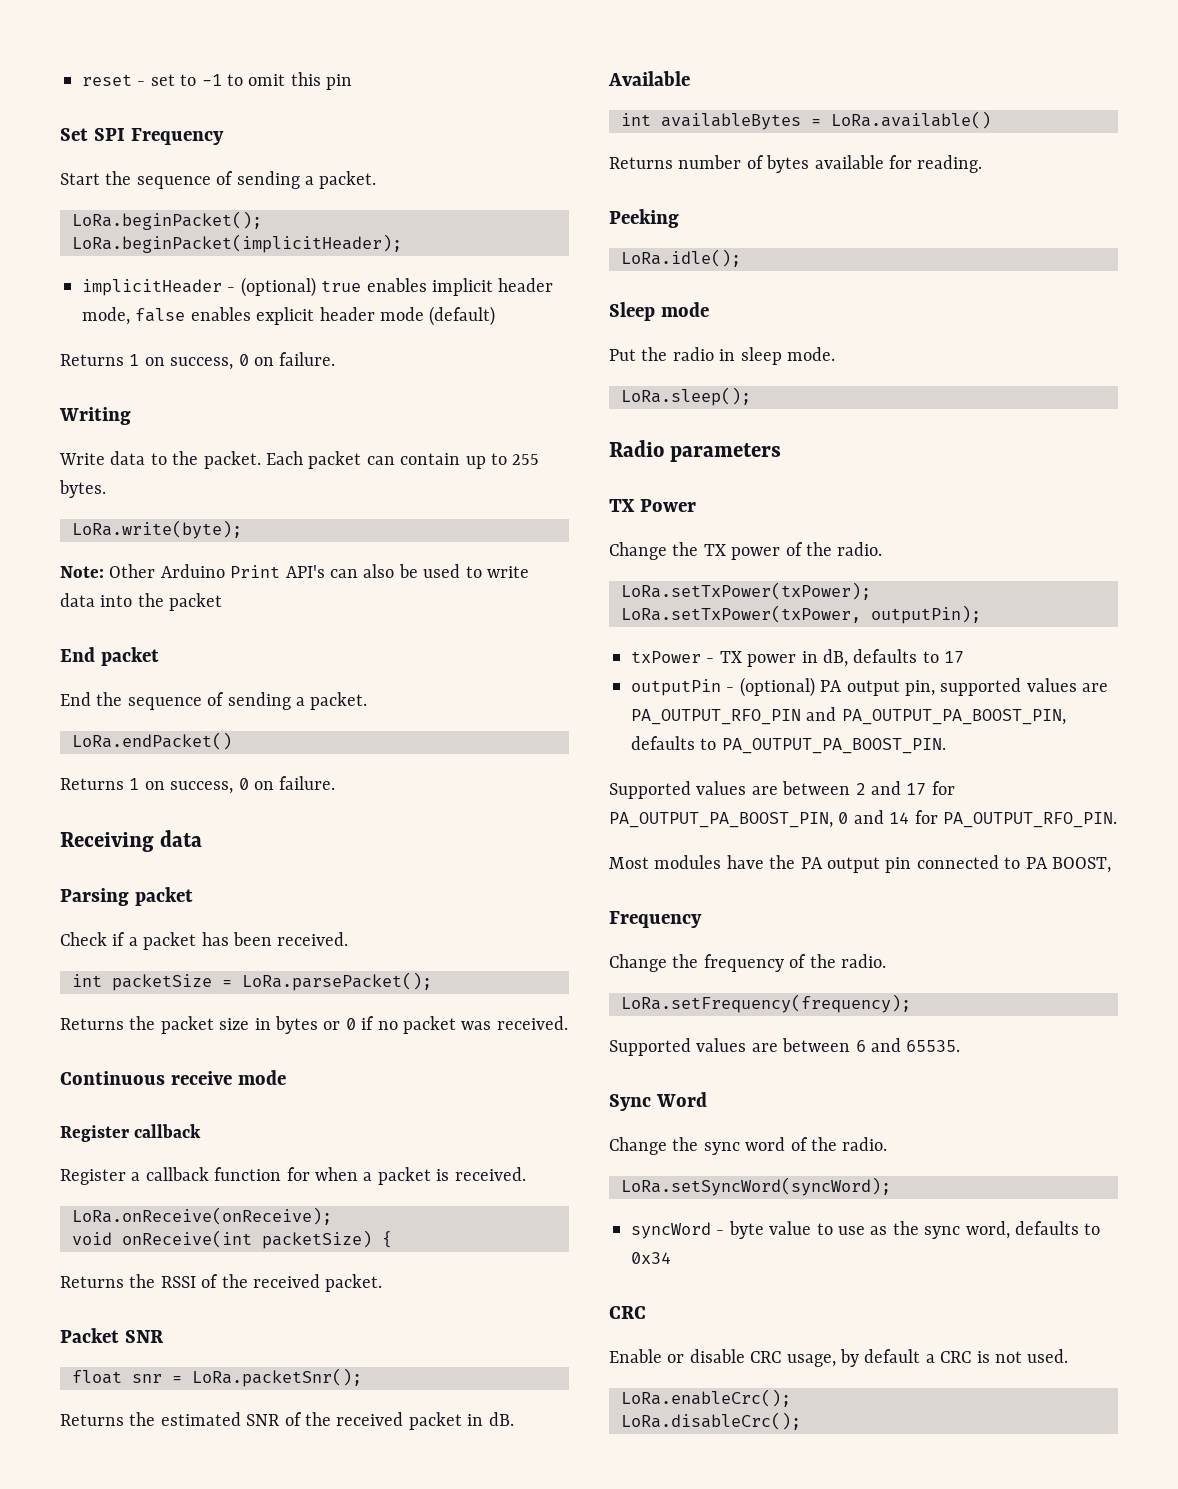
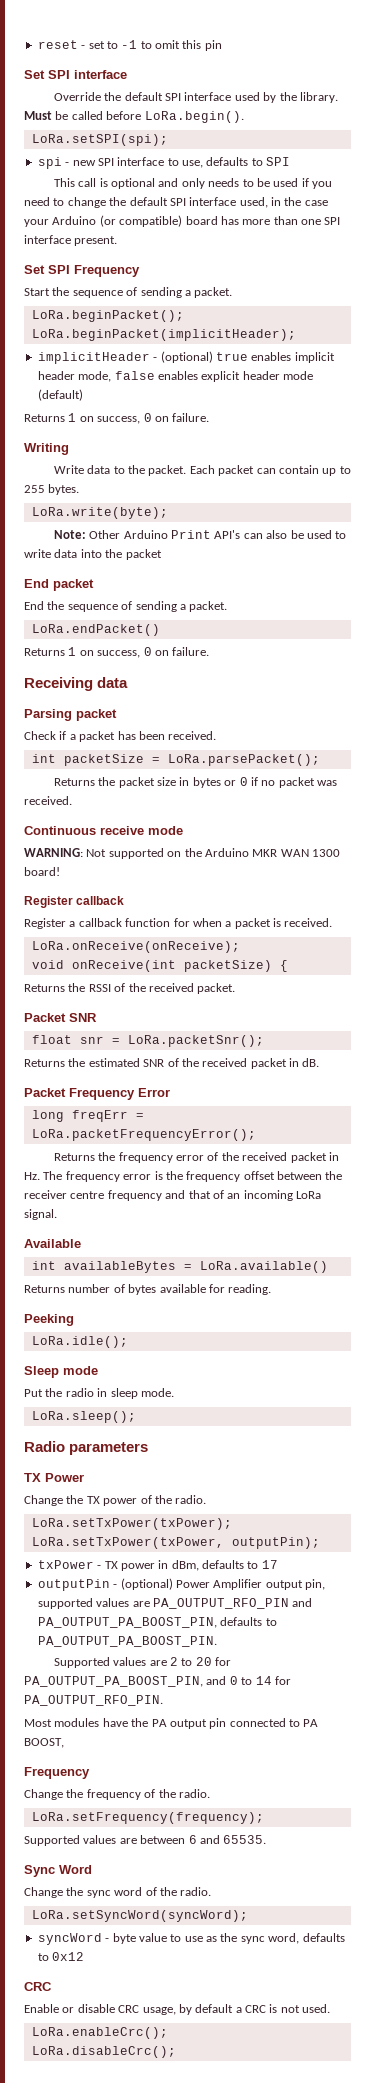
+ Set SPI interface
+ Override the default SPI interface used by the library. Must be called before LoRa.begin().
+ LoRa.setSPI(spi);
+ spi - new SPI interface to use, defaults to SPI
+ This call is optional and only needs to be used if you need to change the default SPI interface used, in the case your Arduino (or compatible) board has more than one SPI interface present.
+ WARNING: Not supported on the Arduino MKR WAN 1300 board!
+ Packet Frequency Error
+ long freqErr = LoRa.packetFrequencyError();
+ Returns the frequency error of the received packet in Hz. The frequency error is the frequency offset between the receiver centre frequency and that of an incoming LoRa signal.
- txPower - TX power in dB, defaults to 17
+ txPower - TX power in dBm, defaults to 17
- outputPin - (optional) PA output pin, supported values are PA_OUTPUT_RFO_PIN and PA_OUTPUT_PA_BOOST_PIN, defaults to PA_OUTPUT_PA_BOOST_PIN.
+ outputPin - (optional) Power Amplifier output pin, supported values are PA_OUTPUT_RFO_PIN and PA_OUTPUT_PA_BOOST_PIN, defaults to PA_OUTPUT_PA_BOOST_PIN.
- Supported values are between 2 and 17 for PA_OUTPUT_PA_BOOST_PIN, 0 and 14 for PA_OUTPUT_RFO_PIN.
+ Supported values are 2 to 20 for PA_OUTPUT_PA_BOOST_PIN, and 0 to 14 for PA_OUTPUT_RFO_PIN.
- syncWord - byte value to use as the sync word, defaults to 0x34
+ syncWord - byte value to use as the sync word, defaults to 0x12

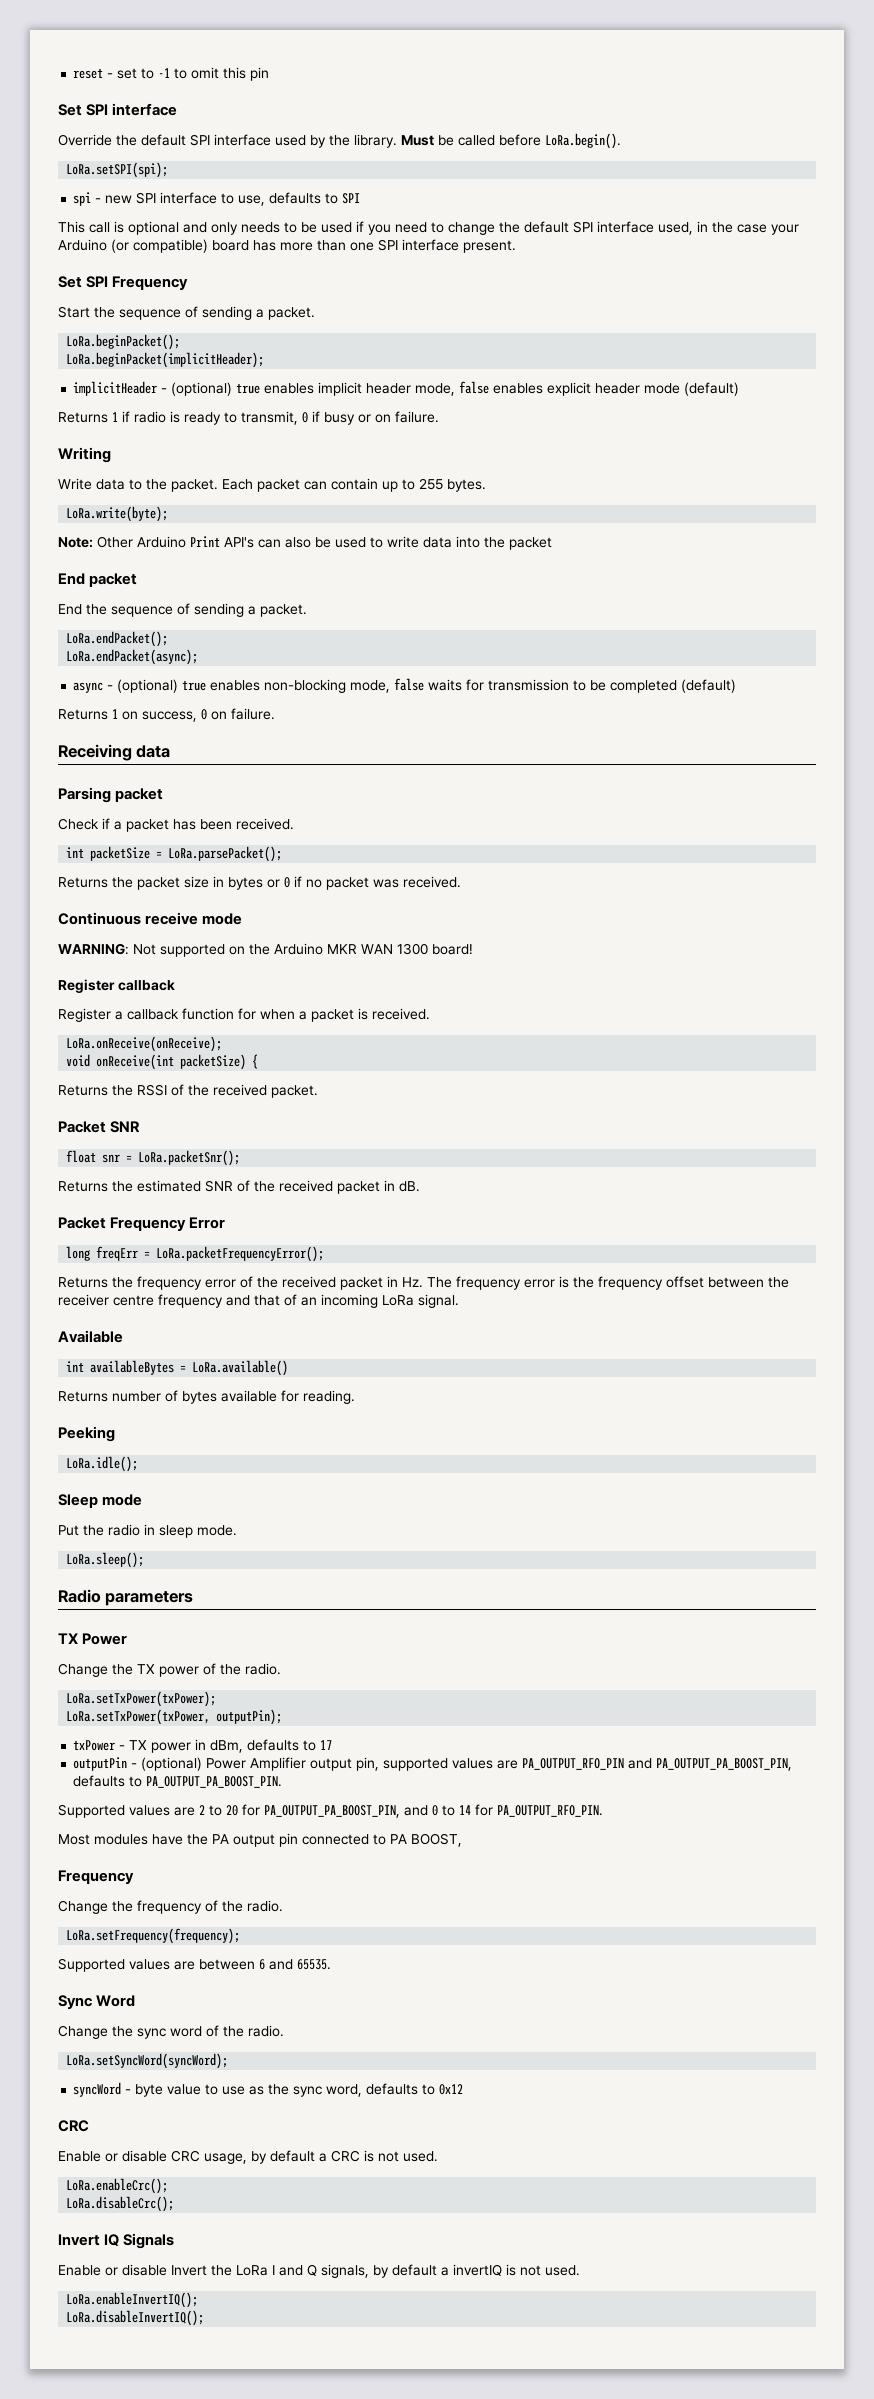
  implicitHeader - (optional) true enables implicit header mode, false enables explicit header mode (default)
- Returns 1 on success, 0 on failure.
+ Returns 1 if radio is ready to transmit, 0 if busy or on failure.
- LoRa.endPacket()
+ LoRa.endPacket();
+ LoRa.endPacket(async);
+ async - (optional) true enables non-blocking mode, false waits for transmission to be completed (default)
+ Invert IQ Signals
+ Enable or disable Invert the LoRa I and Q signals, by default a invertIQ is not used.
+ LoRa.enableInvertIQ();
+ LoRa.disableInvertIQ();

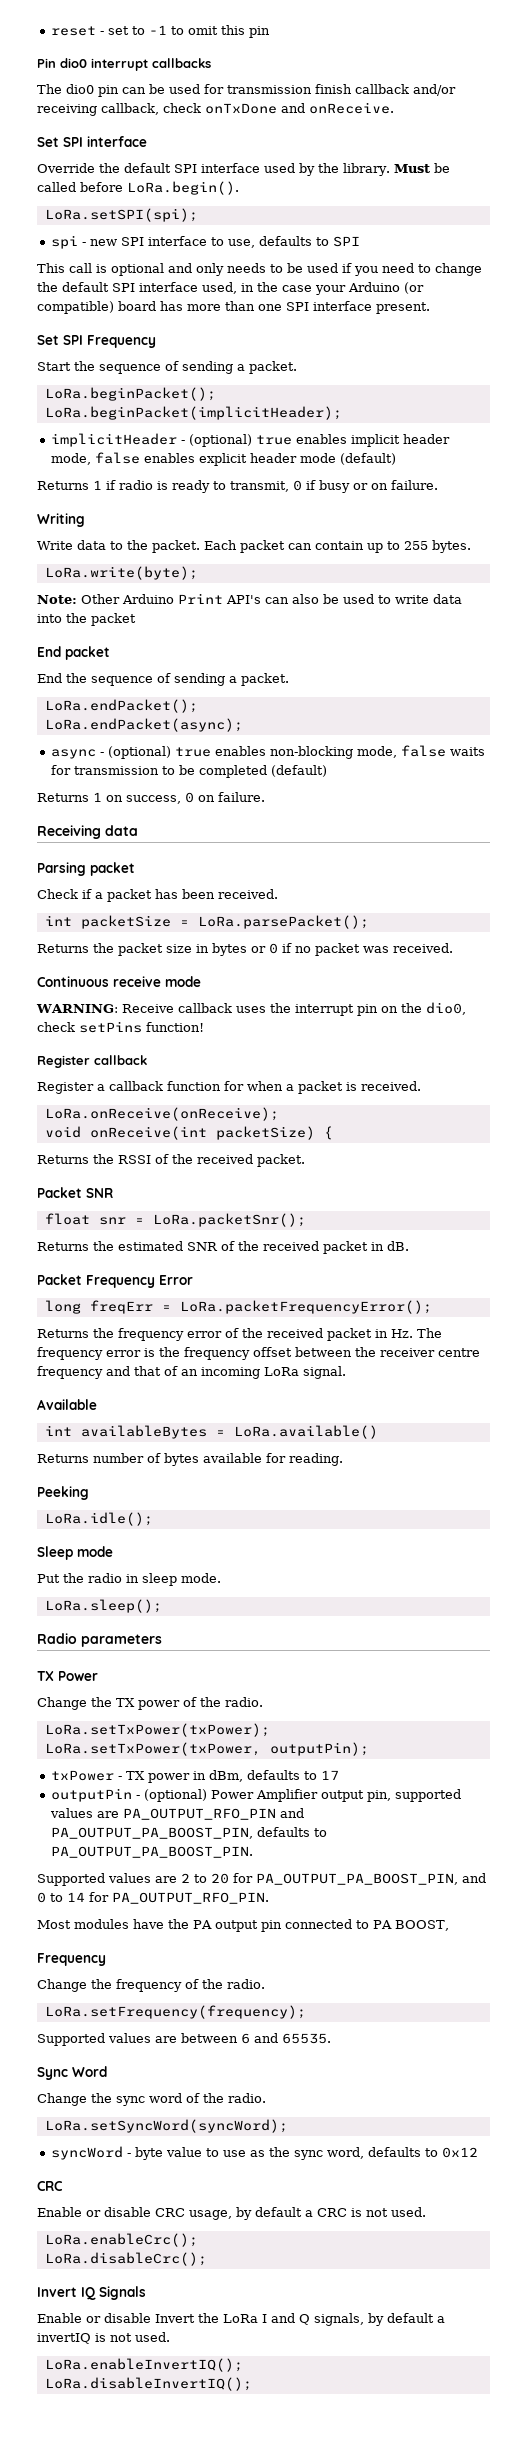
+ Pin dio0 interrupt callbacks
+ The dio0 pin can be used for transmission finish callback and/or receiving callback, check onTxDone and onReceive.
- WARNING: Not supported on the Arduino MKR WAN 1300 board!
+ WARNING: Receive callback uses the interrupt pin on the dio0, check setPins function!

